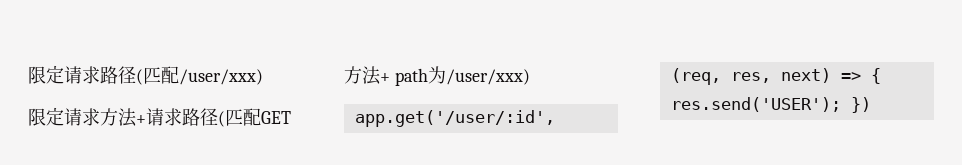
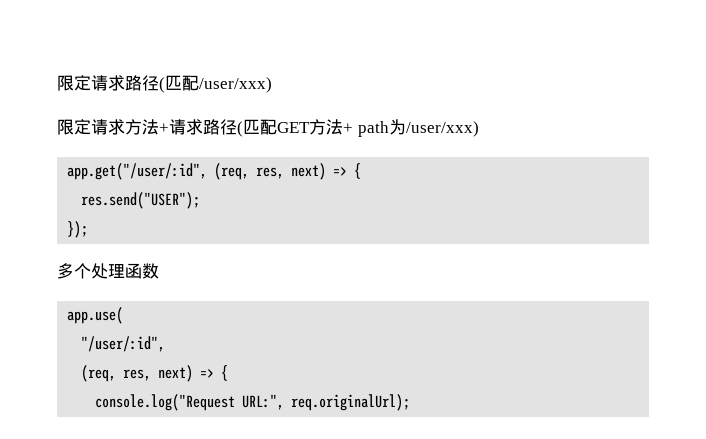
- app.get('/user/:id', (req, res, next) => { res.send('USER'); })
+ app.get("/user/:id", (req, res, next) => {
+ res.send("USER");
+ });
+ 多个处理函数
+ app.use(
+ "/user/:id",
+ (req, res, next) => {
+ console.log("Request URL:", req.originalUrl);

